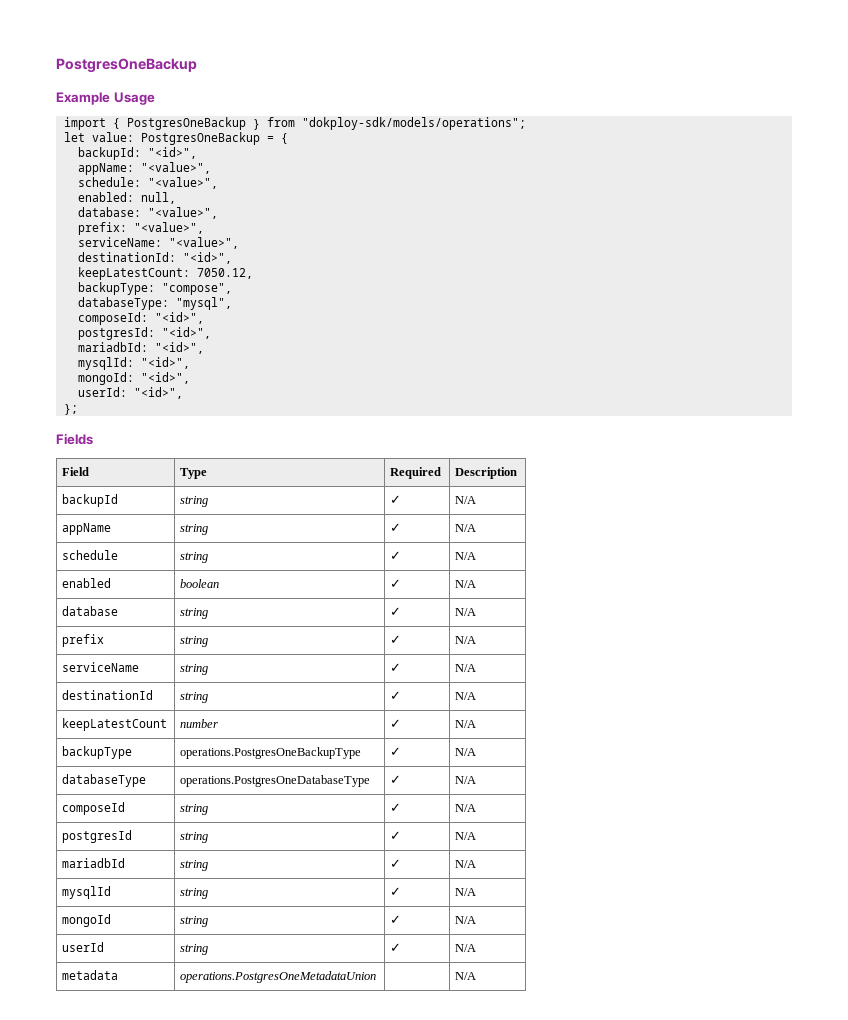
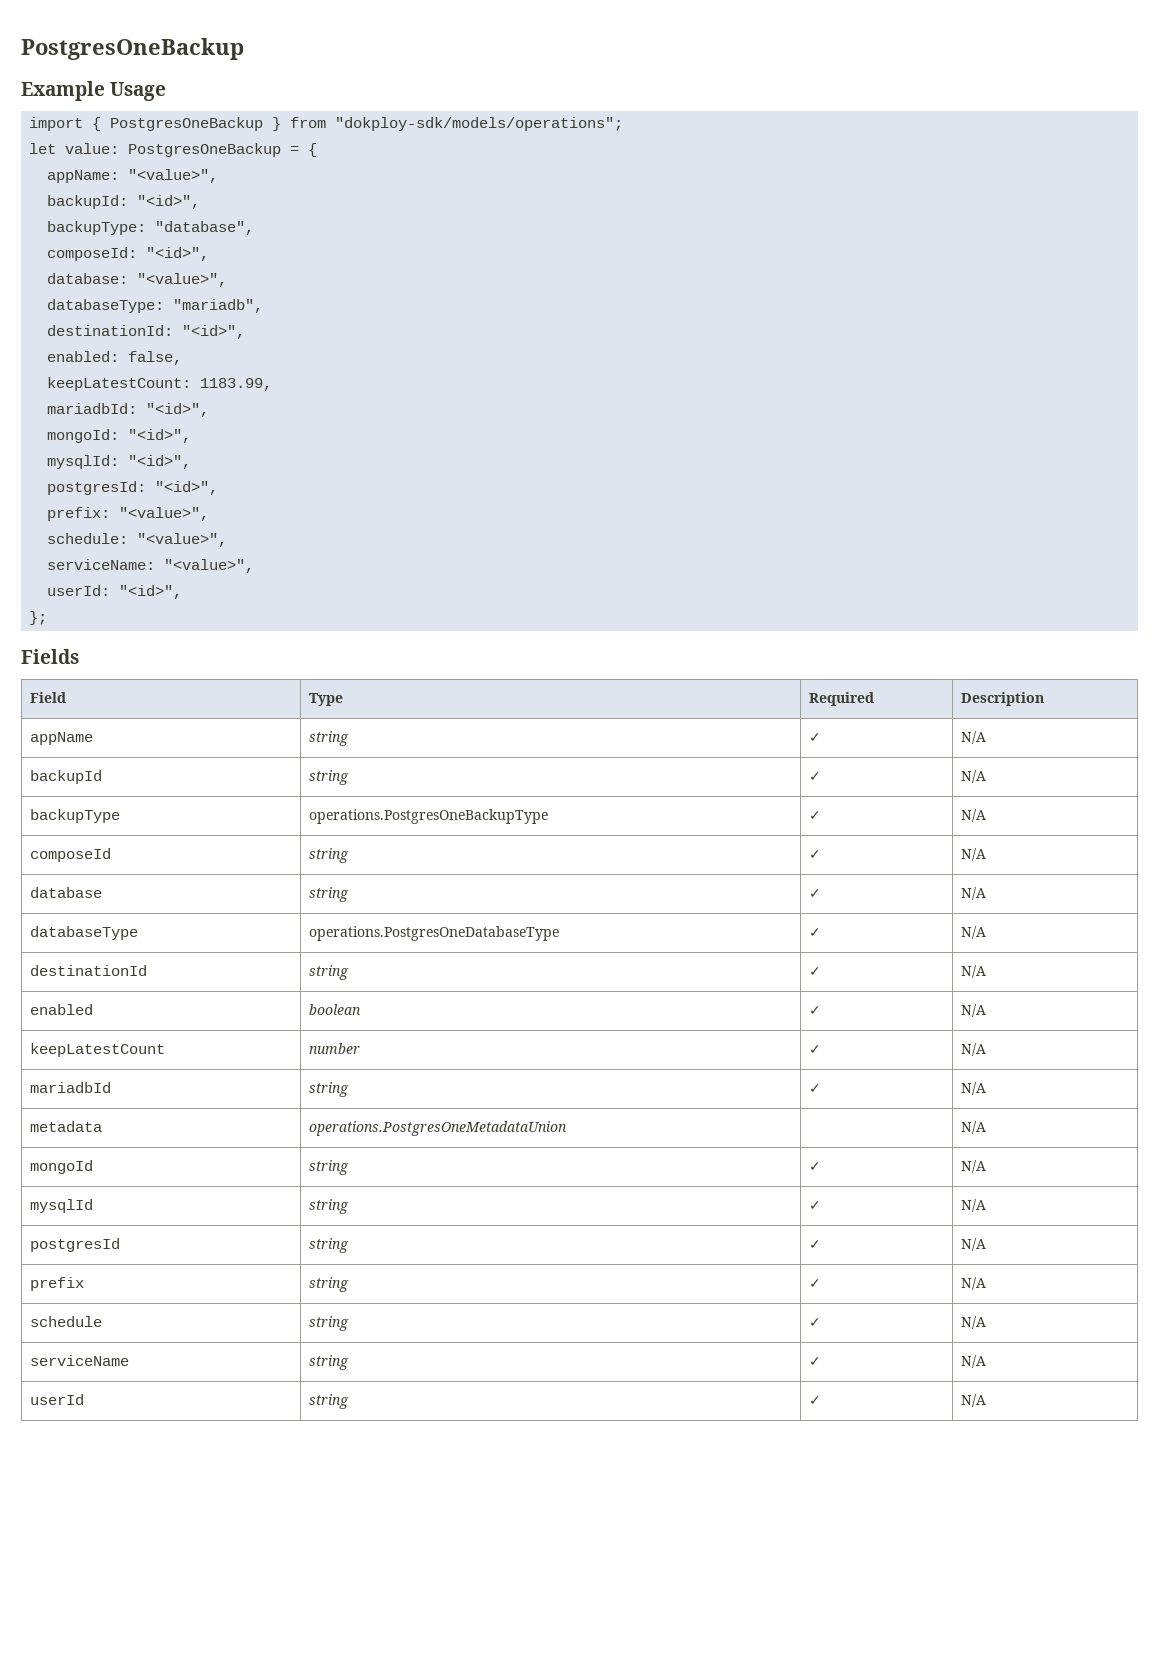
+ appName: "<value>",
- appName: "<value>",
+ backupType: "database",
+ composeId: "<id>",
+ database: "<value>",
+ databaseType: "mariadb",
+ destinationId: "<id>",
+ enabled: false,
+ keepLatestCount: 1183.99,
+ mariadbId: "<id>",
+ mongoId: "<id>",
+ mysqlId: "<id>",
+ postgresId: "<id>",
+ prefix: "<value>",
  schedule: "<value>",
- enabled: null,
- database: "<value>",
- prefix: "<value>",
  serviceName: "<value>",
- destinationId: "<id>",
- keepLatestCount: 7050.12,
- backupType: "compose",
- databaseType: "mysql",
- composeId: "<id>",
- postgresId: "<id>",
- mariadbId: "<id>",
- mysqlId: "<id>",
- mongoId: "<id>",
+ appName | string | ✓ | N/A
- appName | string | ✓ | N/A
+ backupType | operations.PostgresOneBackupType | ✓ | N/A
+ composeId | string | ✓ | N/A
+ database | string | ✓ | N/A
+ databaseType | operations.PostgresOneDatabaseType | ✓ | N/A
+ destinationId | string | ✓ | N/A
+ enabled | boolean | ✓ | N/A
+ keepLatestCount | number | ✓ | N/A
+ mariadbId | string | ✓ | N/A
+ metadata | operations.PostgresOneMetadataUnion | | N/A
+ mongoId | string | ✓ | N/A
+ mysqlId | string | ✓ | N/A
+ postgresId | string | ✓ | N/A
+ prefix | string | ✓ | N/A
- enabled | boolean | ✓ | N/A
- database | string | ✓ | N/A
- prefix | string | ✓ | N/A
  serviceName | string | ✓ | N/A
- destinationId | string | ✓ | N/A
- keepLatestCount | number | ✓ | N/A
- backupType | operations.PostgresOneBackupType | ✓ | N/A
- databaseType | operations.PostgresOneDatabaseType | ✓ | N/A
- composeId | string | ✓ | N/A
- postgresId | string | ✓ | N/A
- mariadbId | string | ✓ | N/A
- mysqlId | string | ✓ | N/A
- mongoId | string | ✓ | N/A
- metadata | operations.PostgresOneMetadataUnion | | N/A

